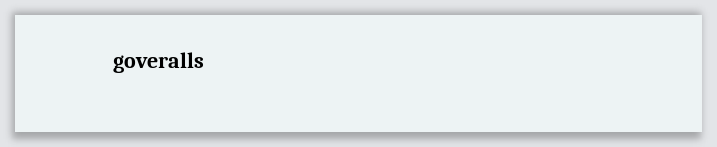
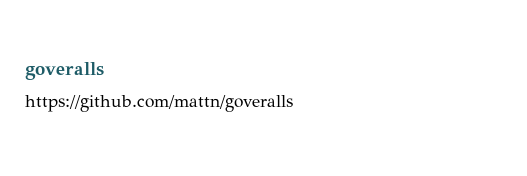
+ https://github.com/mattn/goveralls

